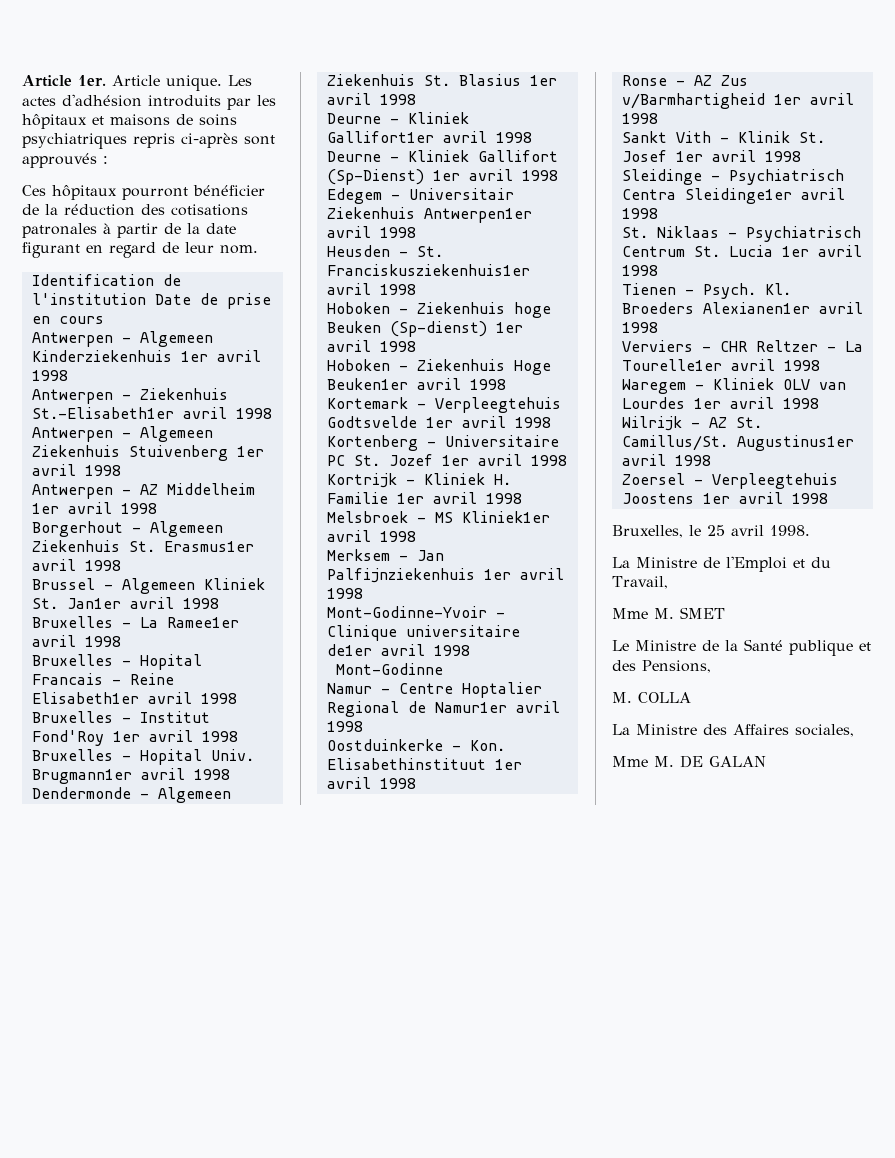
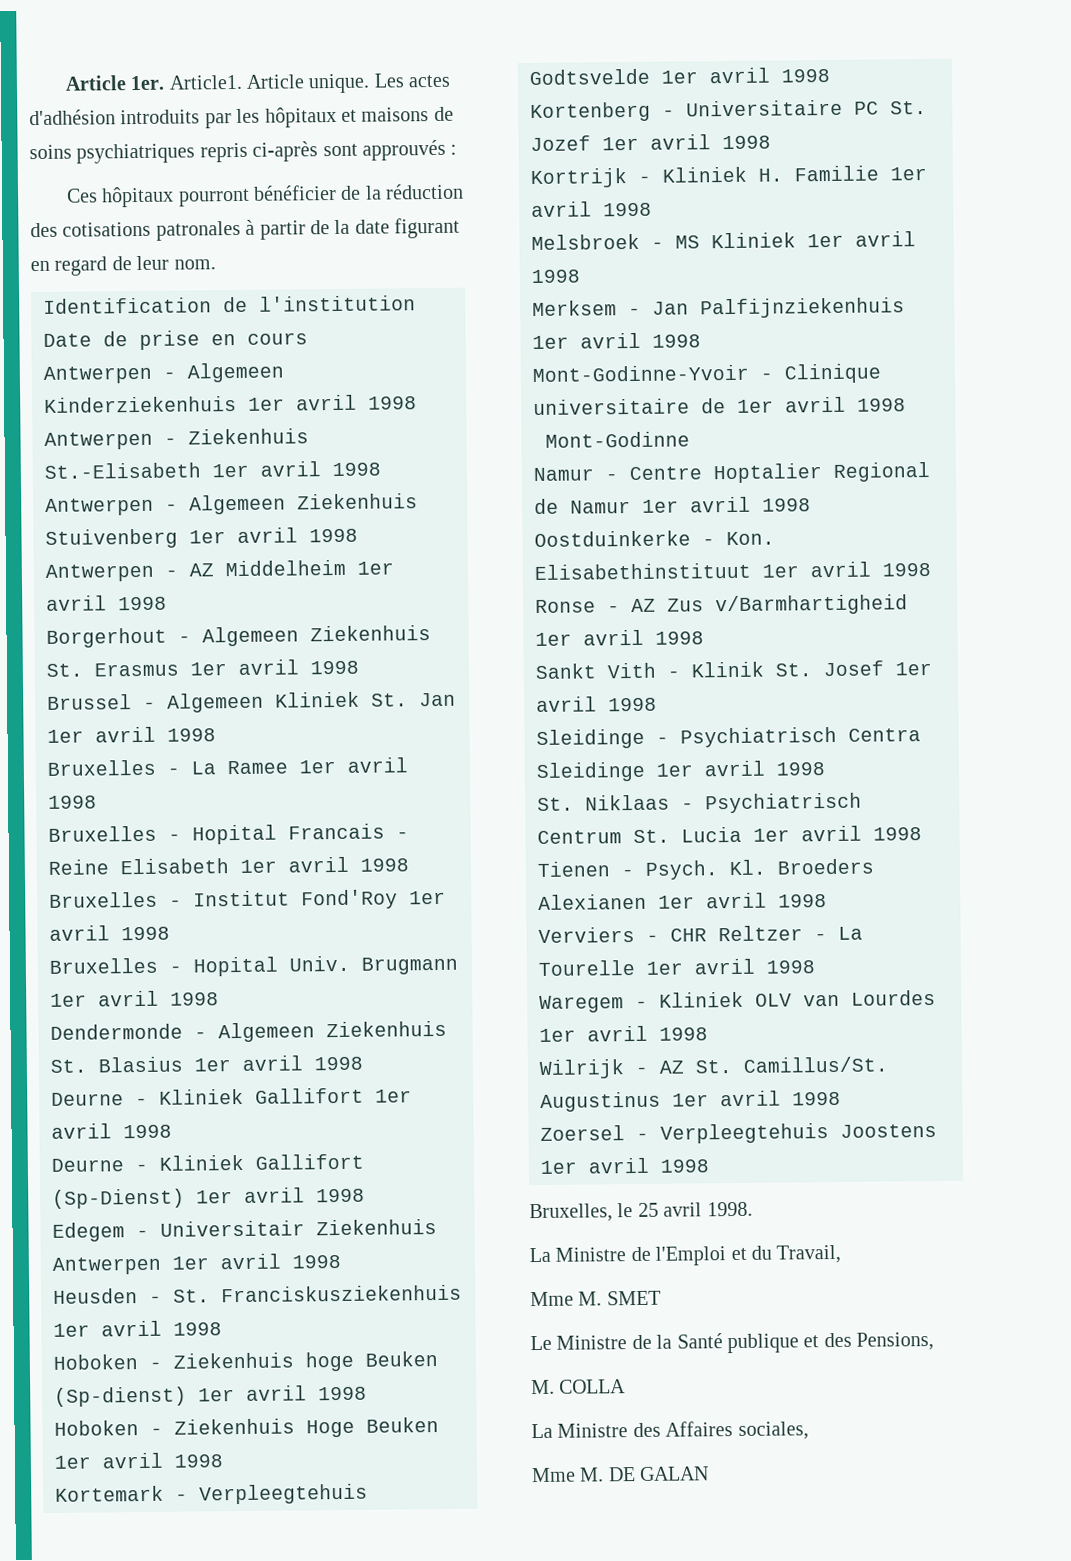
+ Article1.
- Antwerpen - Ziekenhuis St.-Elisabeth1er avril 1998
+ Antwerpen - Ziekenhuis St.-Elisabeth 1er avril 1998
- Borgerhout - Algemeen Ziekenhuis St. Erasmus1er avril 1998
+ Borgerhout - Algemeen Ziekenhuis St. Erasmus 1er avril 1998
- Brussel - Algemeen Kliniek St. Jan1er avril 1998
+ Brussel - Algemeen Kliniek St. Jan 1er avril 1998
- Bruxelles - La Ramee1er avril 1998
+ Bruxelles - La Ramee 1er avril 1998
- Bruxelles - Hopital Francais - Reine Elisabeth1er avril 1998
+ Bruxelles - Hopital Francais - Reine Elisabeth 1er avril 1998
- Brugmann1er avril 1998
+ Brugmann 1er avril 1998
- Deurne - Kliniek Gallifort1er avril 1998
+ Deurne - Kliniek Gallifort 1er avril 1998
- Edegem - Universitair Ziekenhuis Antwerpen1er avril 1998
+ Edegem - Universitair Ziekenhuis Antwerpen 1er avril 1998
- Heusden - St. Franciskusziekenhuis1er avril 1998
+ Heusden - St. Franciskusziekenhuis 1er avril 1998
- Hoboken - Ziekenhuis Hoge Beuken1er avril 1998
+ Hoboken - Ziekenhuis Hoge Beuken 1er avril 1998
- Melsbroek - MS Kliniek1er avril 1998
+ Melsbroek - MS Kliniek 1er avril 1998
- Mont-Godinne-Yvoir - Clinique universitaire de1er avril 1998
+ Mont-Godinne-Yvoir - Clinique universitaire de 1er avril 1998
- Namur - Centre Hoptalier Regional de Namur1er avril 1998
+ Namur - Centre Hoptalier Regional de Namur 1er avril 1998
- Sleidinge - Psychiatrisch Centra Sleidinge1er avril 1998
+ Sleidinge - Psychiatrisch Centra Sleidinge 1er avril 1998
- Kl. Broeders Alexianen1er avril 1998
+ Kl. Broeders Alexianen 1er avril 1998
- Verviers - CHR Reltzer - La Tourelle1er avril 1998
+ Verviers - CHR Reltzer - La Tourelle 1er avril 1998
- Augustinus1er avril 1998
+ Augustinus 1er avril 1998

